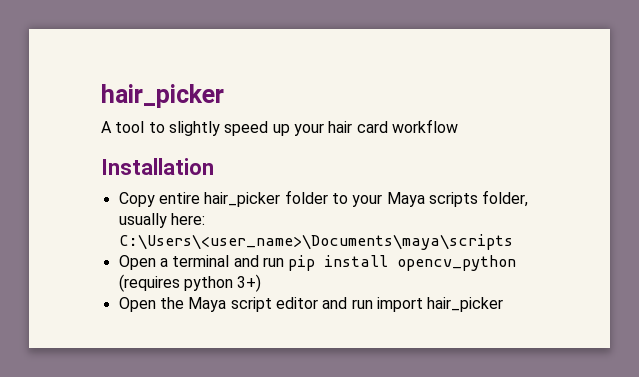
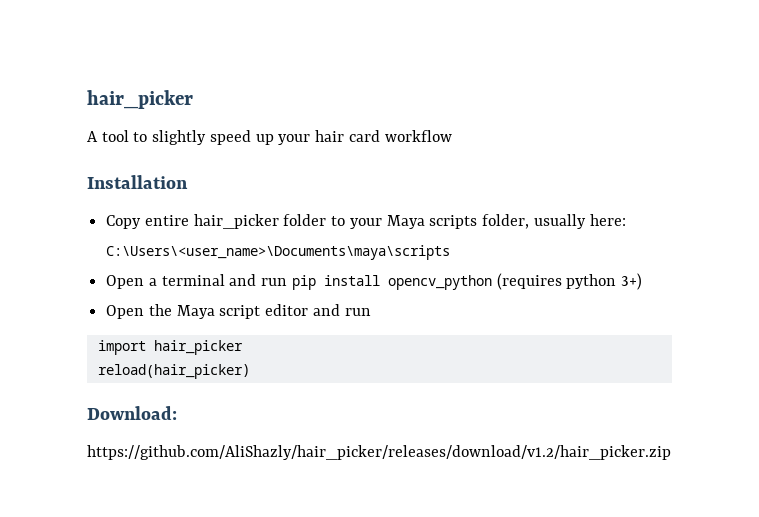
- Open the Maya script editor and run import hair_picker
+ Open the Maya script editor and run
+ import hair_picker
+ reload(hair_picker)
+ Download:
+ https://github.com/AliShazly/hair_picker/releases/download/v1.2/hair_picker.zip

